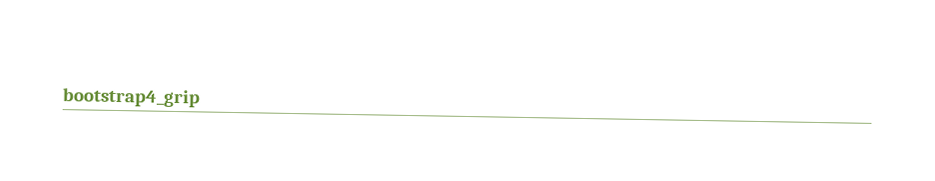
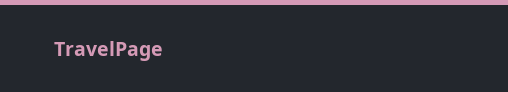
- bootstrap4_grip
+ TravelPage

